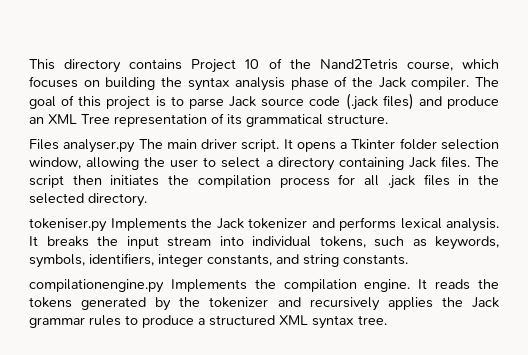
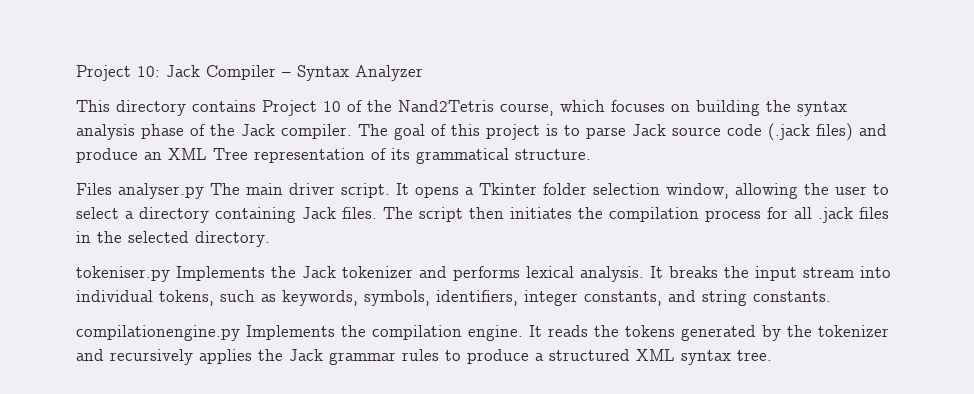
+ Project 10: Jack Compiler – Syntax Analyzer

